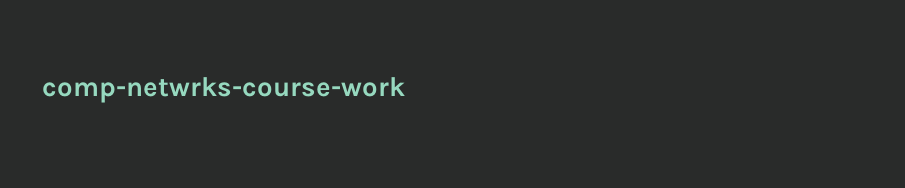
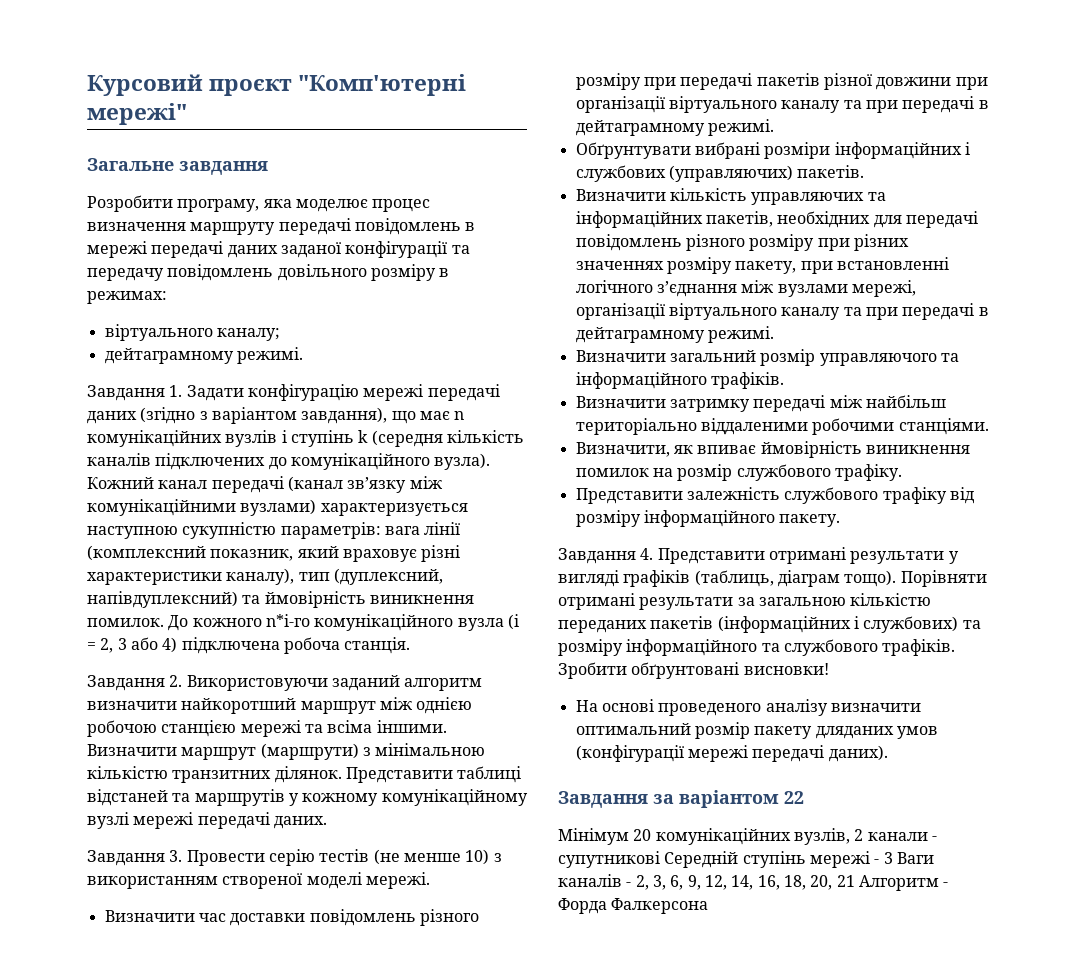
- comp-netwrks-course-work
+ Курсовий проєкт "Комп'ютерні мережі"
+ Загальне завдання
+ Розробити програму, яка моделює процес визначення маршруту передачі повідомлень в мережі передачі даних заданої конфігурації та передачу повідомлень довільного розміру в режимах:
+ віртуального каналу;
+ дейтаграмному режимі.
+ Завдання 1. Задати конфігурацію мережі передачі даних (згідно з варіантом завдання), що має n комунікаційних вузлів і ступінь k (середня кількість каналів підключених до комунікаційного вузла). Кожний канал передачі (канал зв’язку між комунікаційними вузлами) характеризується наступною сукупністю параметрів: вага лінії (комплексний показник, який враховує різні характеристики каналу), тип (дуплексний, напівдуплексний) та ймовірність виникнення помилок. До кожного n*i-го комунікаційного вузла (i = 2, 3 або 4) підключена робоча станція.
+ Завдання 2. Використовуючи заданий алгоритм визначити найкоротший маршрут між однією робочою станцією мережі та всіма іншими. Визначити маршрут (маршрути) з мінімальною кількістю транзитних ділянок. Представити таблиці відстаней та маршрутів у кожному комунікаційному вузлі мережі передачі даних.
+ Завдання 3. Провести серію тестів (не менше 10) з використанням створеної моделі мережі.
+ Визначити час доставки повідомлень різного розміру при передачі пакетів різної довжини при організації віртуального каналу та при передачі в дейтаграмному режимі.
+ Обґрунтувати вибрані розміри інформаційних і службових (управляючих) пакетів.
+ Визначити кількість управляючих та інформаційних пакетів, необхідних для передачі повідомлень різного розміру при різних значеннях розміру пакету, при встановленні логічного з’єднання між вузлами мережі, організації віртуального каналу та при передачі в дейтаграмному режимі.
+ Визначити загальний розмір управляючого та інформаційного трафіків.
+ Визначити затримку передачі між найбільш територіально віддаленими робочими станціями.
+ Визначити, як впиває ймовірність виникнення помилок на розмір службового трафіку.
+ Представити залежність службового трафіку від розміру інформаційного пакету.
+ Завдання 4. Представити отримані результати у вигляді графіків (таблиць, діаграм тощо). Порівняти отримані результати за загальною кількістю переданих пакетів (інформаційних і службових) та розміру інформаційного та службового трафіків. Зробити обґрунтовані висновки!
+ На основі проведеного аналізу визначити оптимальний розмір пакету дляданих умов (конфігурації мережі передачі даних).
+ Завдання за варіантом 22
+ Мінімум 20 комунікаційних вузлів, 2 канали - супутникові Середній ступінь мережі - 3 Ваги каналів - 2, 3, 6, 9, 12, 14, 16, 18, 20, 21 Алгоритм - Форда Фалкерсона

